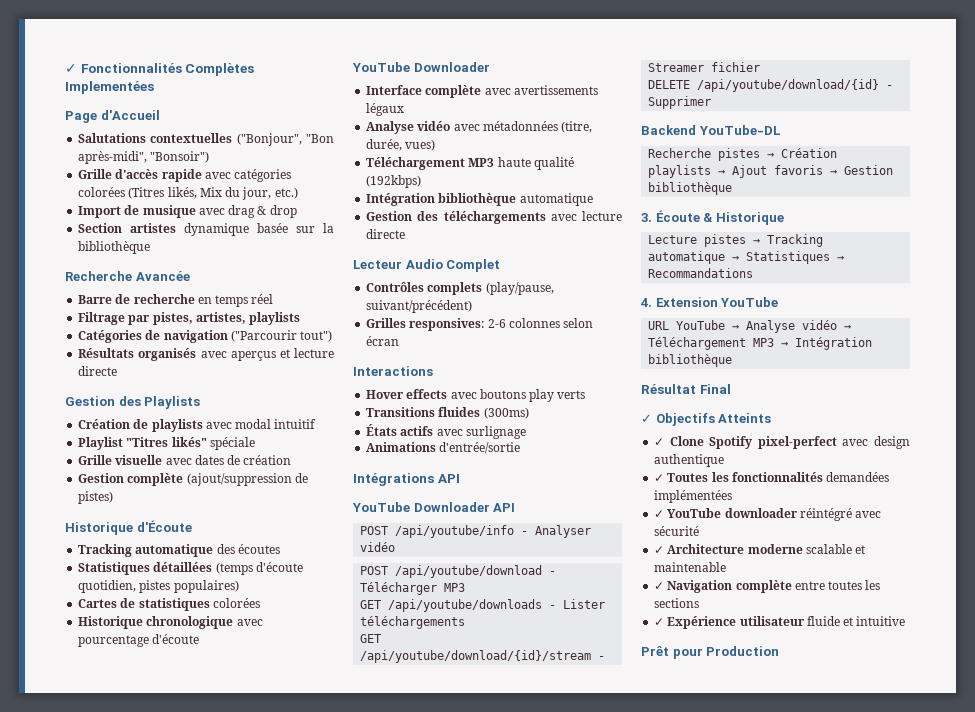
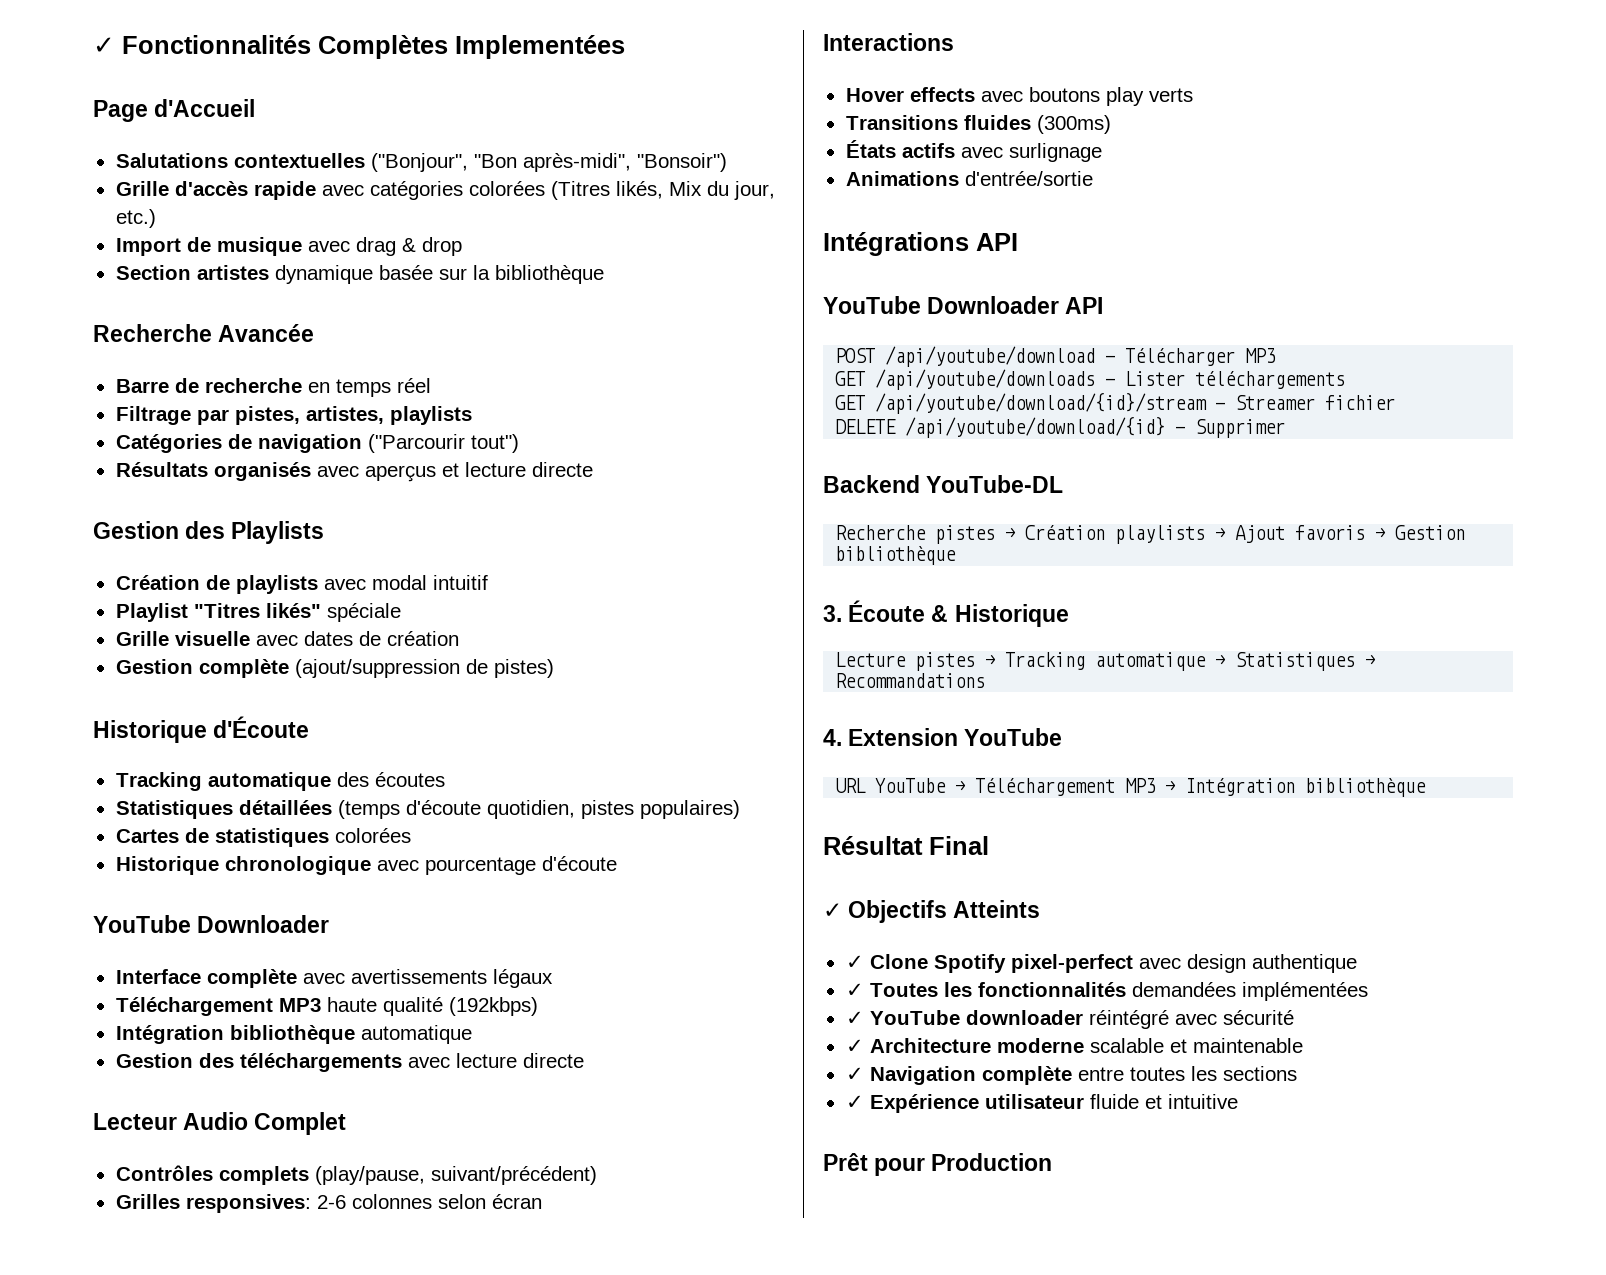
- Analyse vidéo avec métadonnées (titre, durée, vues)
- POST /api/youtube/info - Analyser vidéo
- URL YouTube → Analyse vidéo → Téléchargement MP3 → Intégration bibliothèque
+ URL YouTube → Téléchargement MP3 → Intégration bibliothèque

